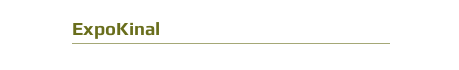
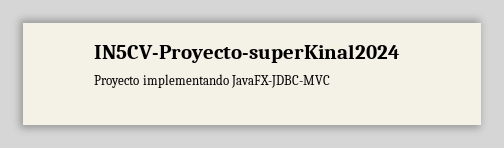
- ExpoKinal
+ IN5CV-Proyecto-superKinal2024
+ Proyecto implementando JavaFX-JDBC-MVC

